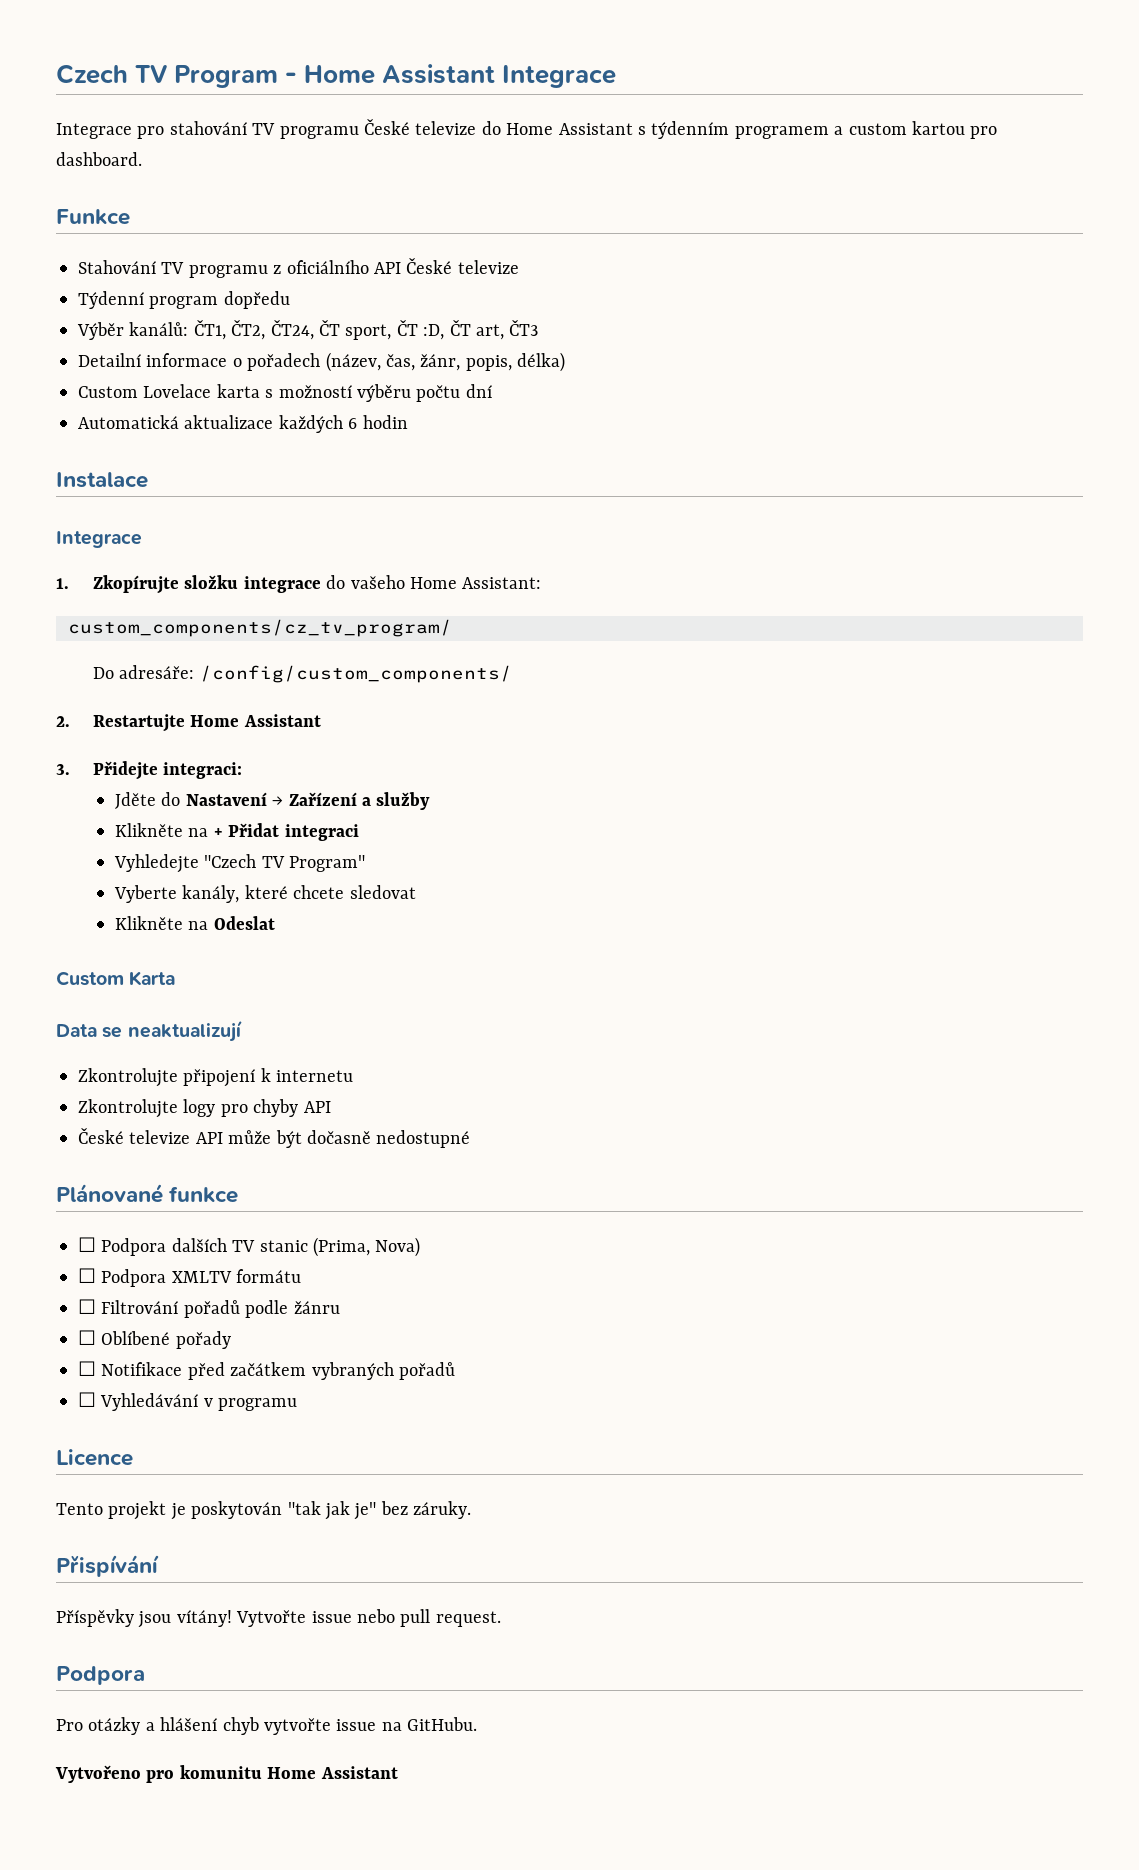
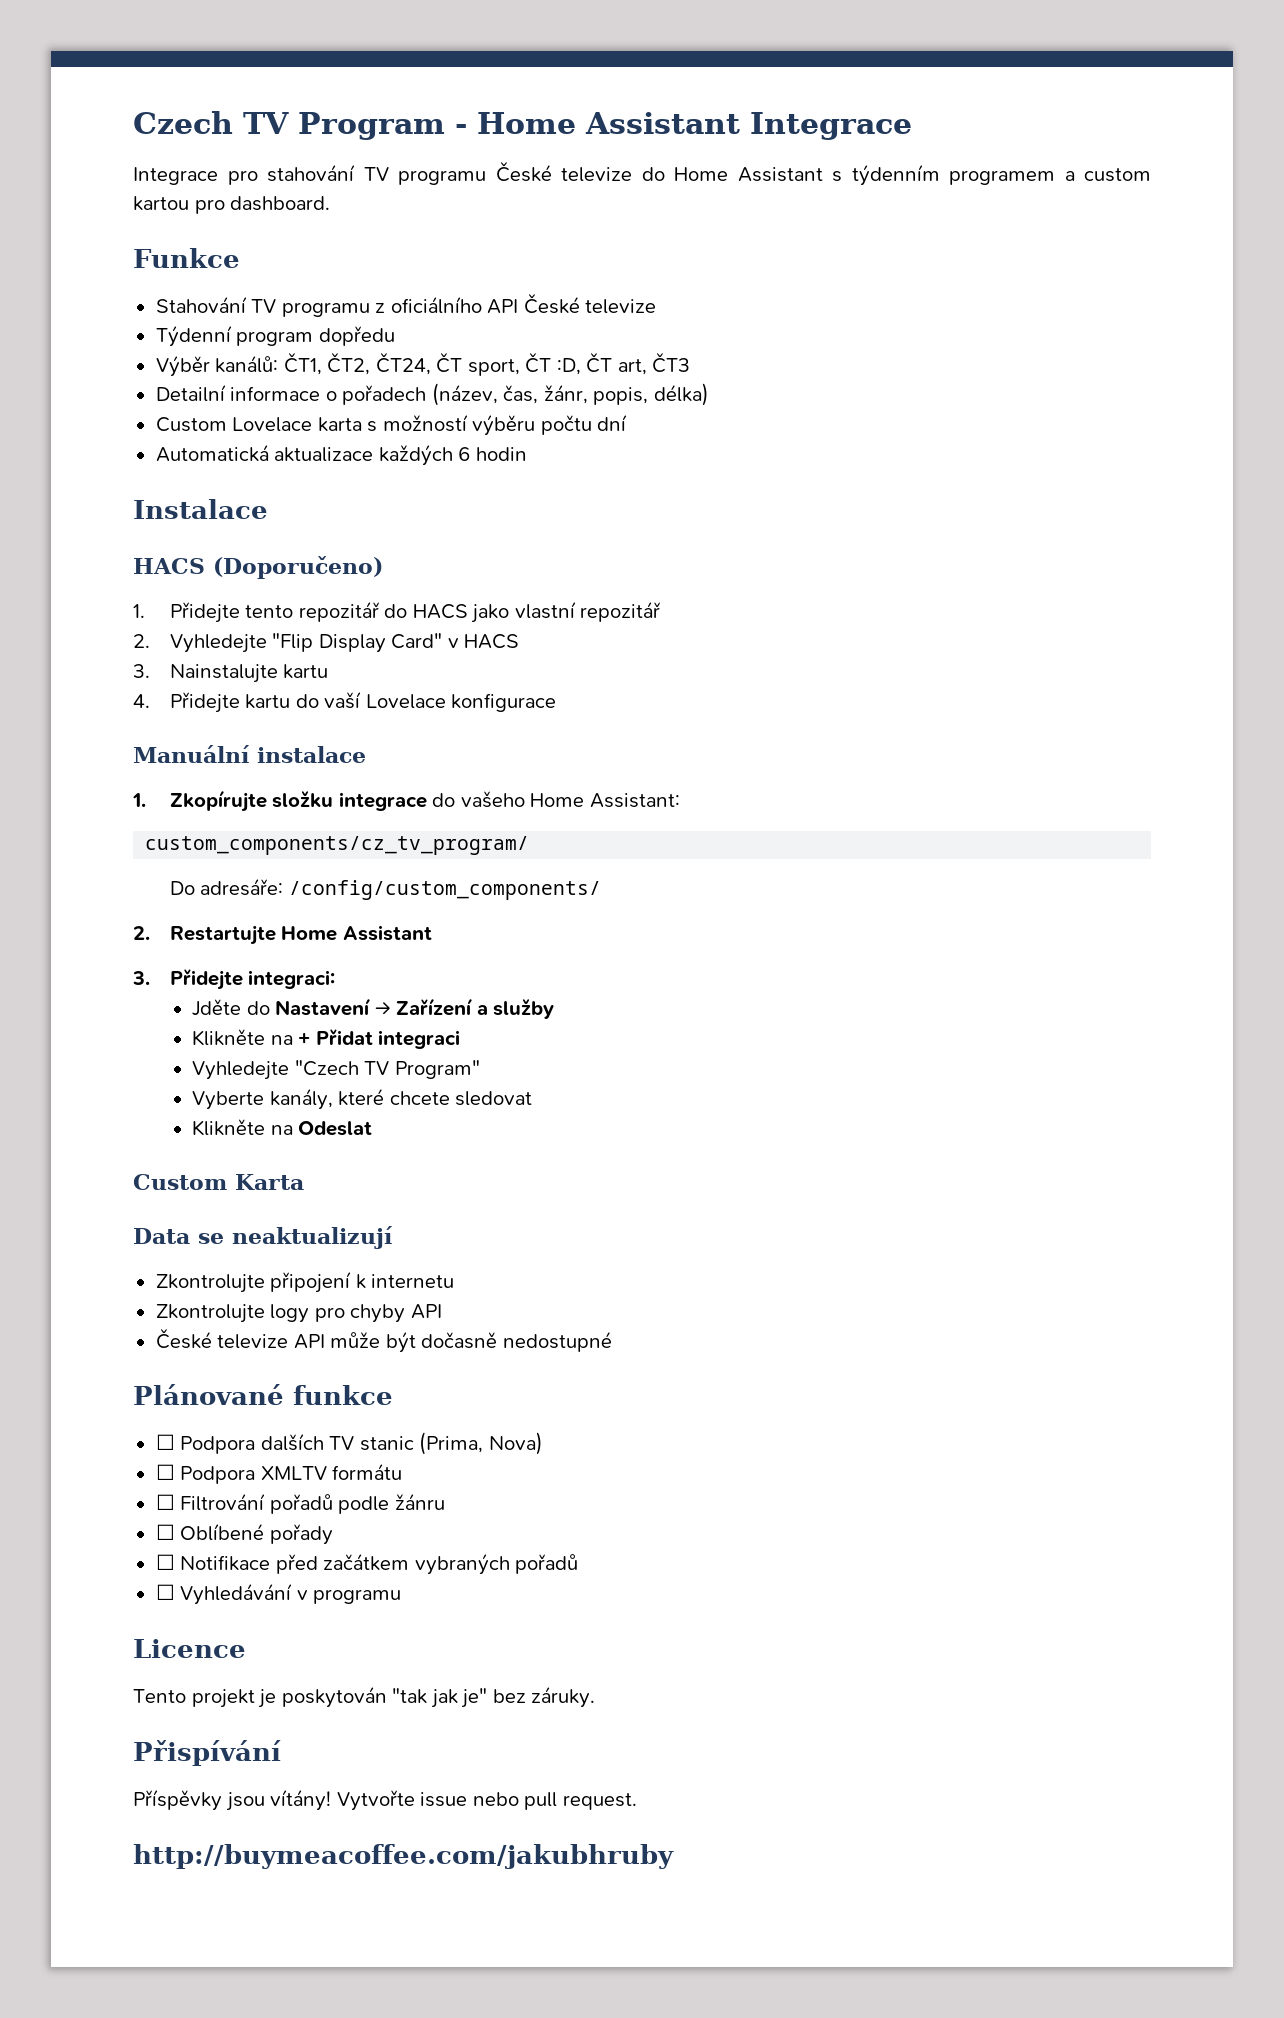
  Instalace
- Integrace
+ HACS (Doporučeno)
+ 1. Přidejte tento repozitář do HACS jako vlastní repozitář
+ 2. Vyhledejte "Flip Display Card" v HACS
+ 3. Nainstalujte kartu
+ 4. Přidejte kartu do vaší Lovelace konfigurace
+ Manuální instalace
  Vytvořte issue nebo pull request.
- Podpora
- Pro otázky a hlášení chyb vytvořte issue na GitHubu.
- Vytvořeno pro komunitu Home Assistant
+ http://buymeacoffee.com/jakubhruby

